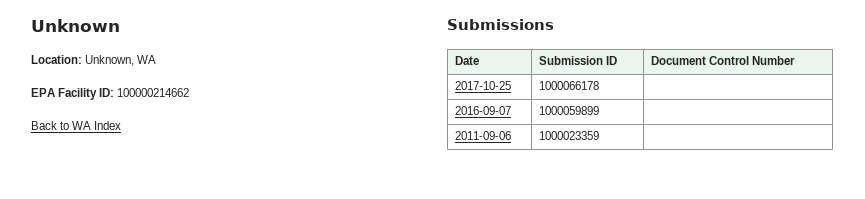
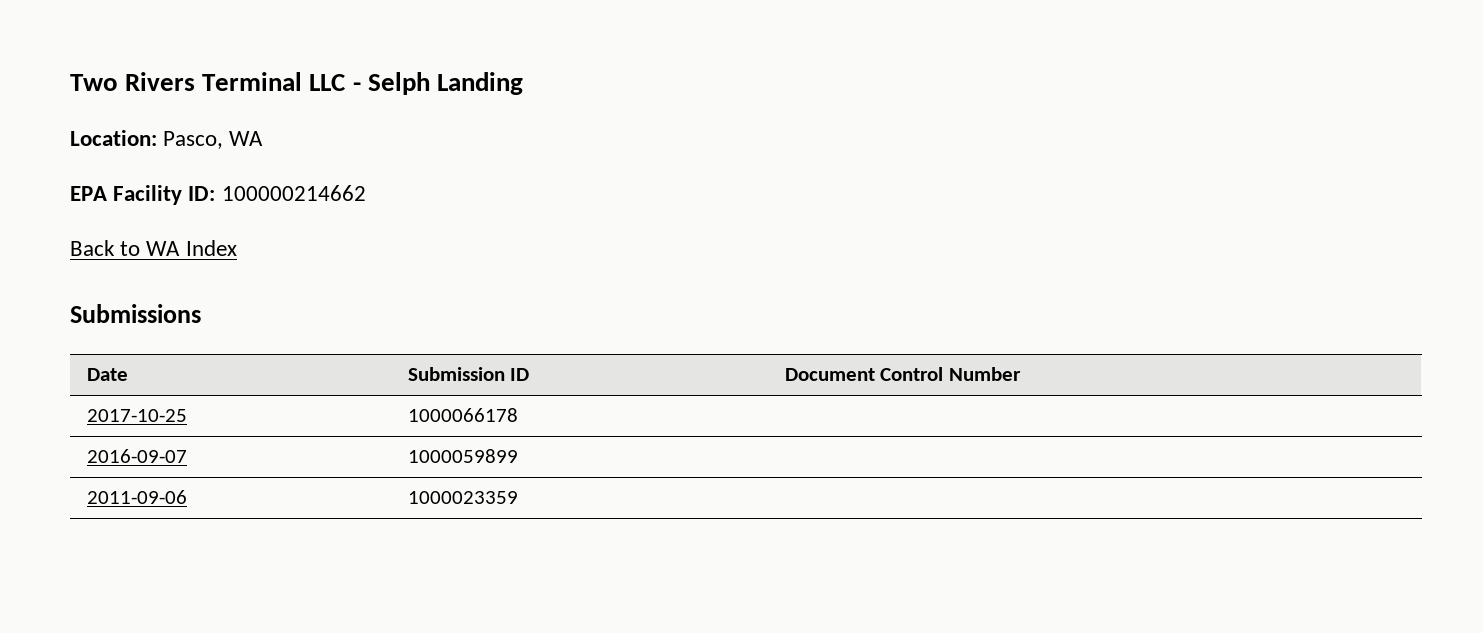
- Unknown
+ Two Rivers Terminal LLC - Selph Landing
- Location: Unknown, WA
+ Location: Pasco, WA

